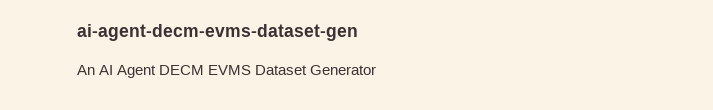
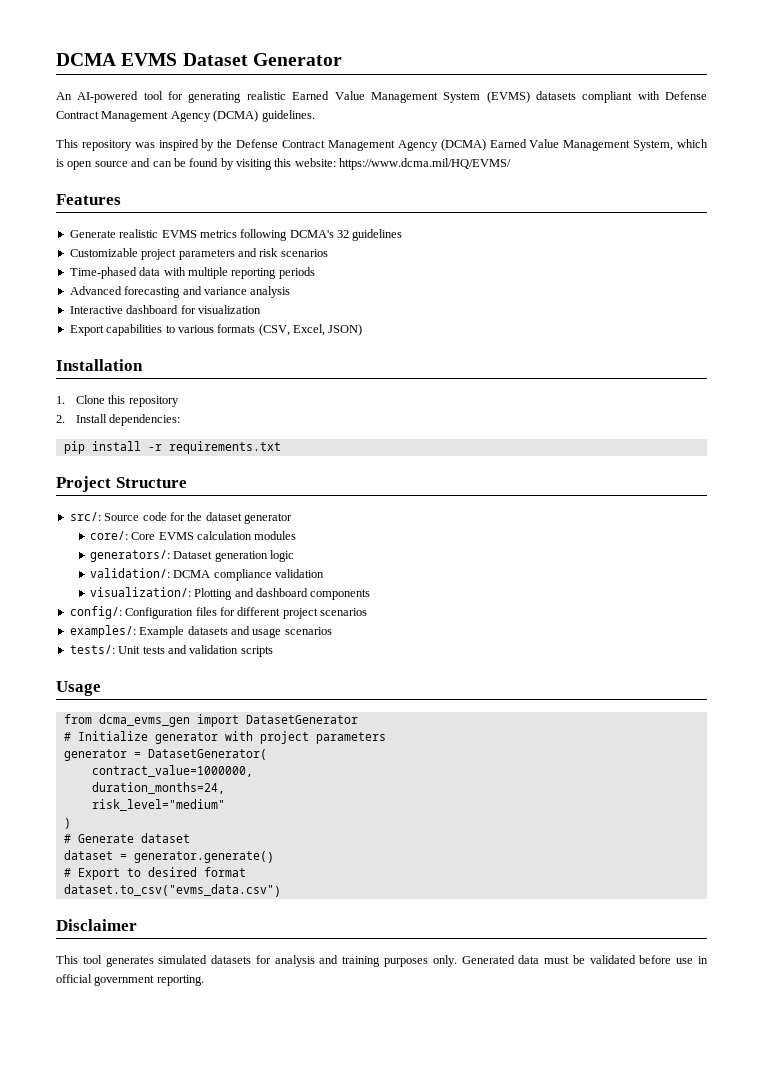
- ai-agent-decm-evms-dataset-gen
- An AI Agent DECM EVMS Dataset Generator
+ DCMA EVMS Dataset Generator
+ An AI-powered tool for generating realistic Earned Value Management System (EVMS) datasets compliant with Defense Contract Management Agency (DCMA) guidelines.
+ This repository was inspired by the Defense Contract Management Agency (DCMA) Earned Value Management System, which is open source and can be found by visiting this website: https://www.dcma.mil/HQ/EVMS/
+ Features
+ Generate realistic EVMS metrics following DCMA's 32 guidelines
+ Customizable project parameters and risk scenarios
+ Time-phased data with multiple reporting periods
+ Advanced forecasting and variance analysis
+ Interactive dashboard for visualization
+ Export capabilities to various formats (CSV, Excel, JSON)
+ Installation
+ 1. Clone this repository
+ 2. Install dependencies:
+ pip install -r requirements.txt
+ Project Structure
+ src/: Source code for the dataset generator
+ core/: Core EVMS calculation modules
+ generators/: Dataset generation logic
+ validation/: DCMA compliance validation
+ visualization/: Plotting and dashboard components
+ config/: Configuration files for different project scenarios
+ examples/: Example datasets and usage scenarios
+ tests/: Unit tests and validation scripts
+ Usage
+ from dcma_evms_gen import DatasetGenerator
+ # Initialize generator with project parameters
+ generator = DatasetGenerator(
+ contract_value=1000000,
+ duration_months=24,
+ risk_level="medium"
+ )
+ # Generate dataset
+ dataset = generator.generate()
+ # Export to desired format
+ dataset.to_csv("evms_data.csv")
+ Disclaimer
+ This tool generates simulated datasets for analysis and training purposes only. Generated data must be validated before use in official government reporting.

